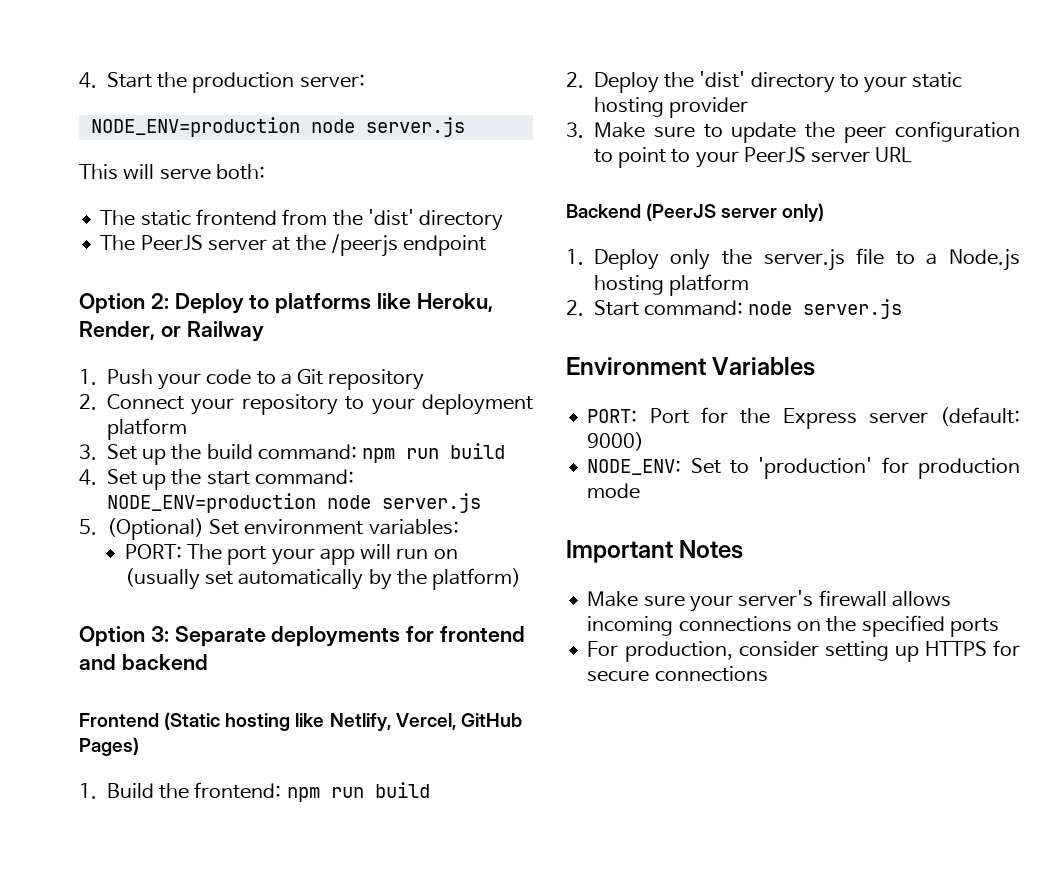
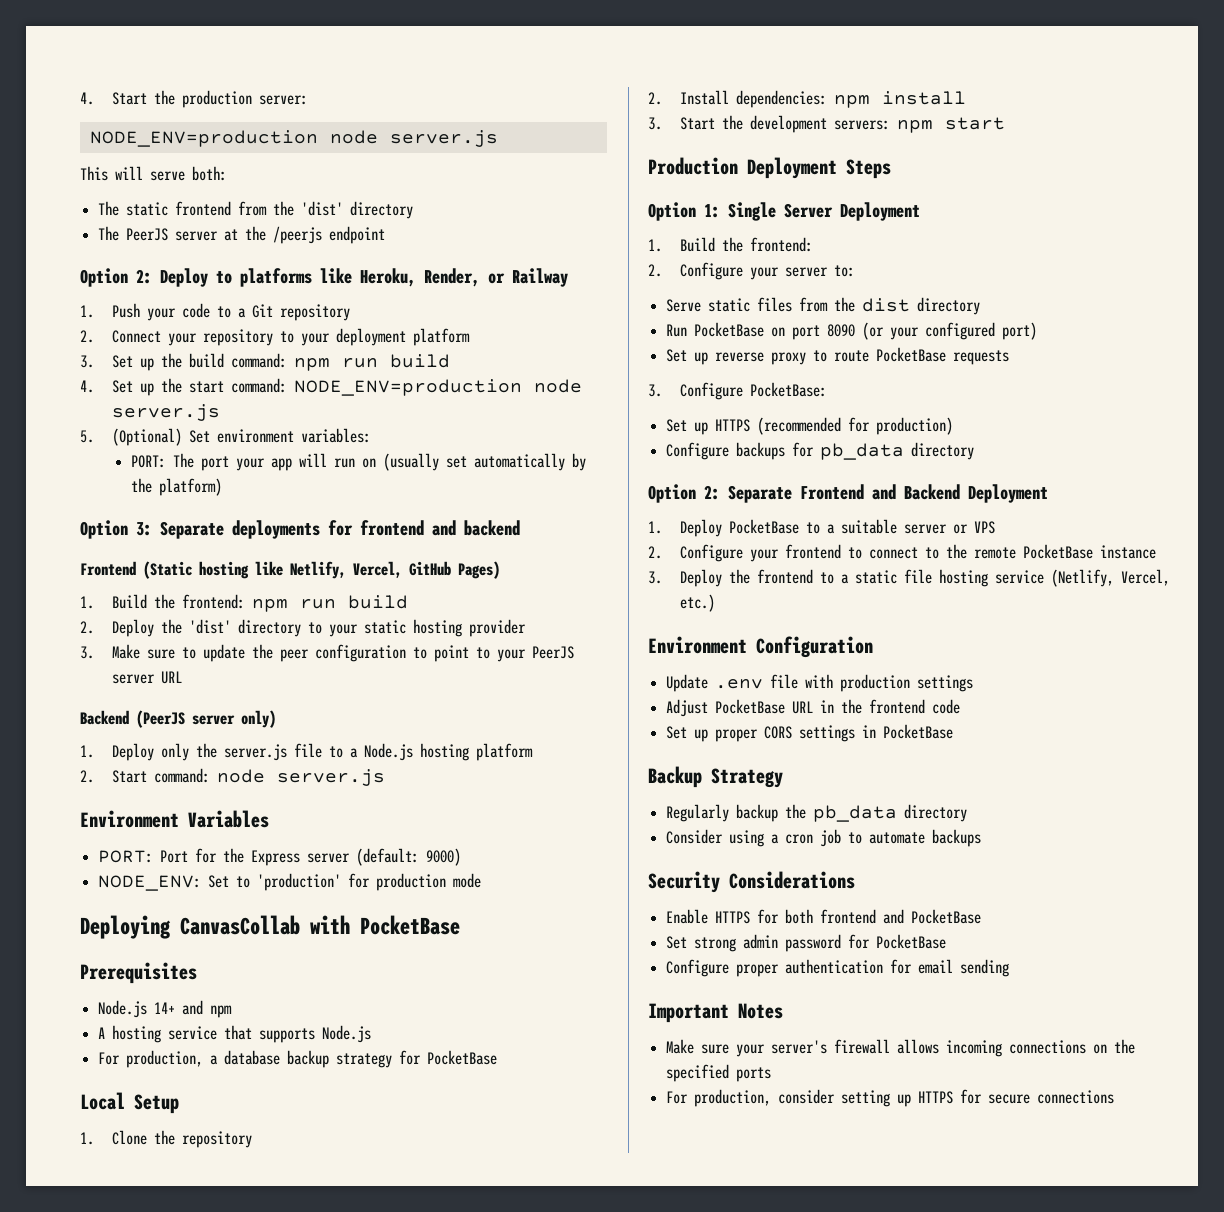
+ Deploying CanvasCollab with PocketBase
+ Prerequisites
+ Node.js 14+ and npm
+ A hosting service that supports Node.js
+ For production, a database backup strategy for PocketBase
+ Local Setup
+ 1. Clone the repository
+ 2. Install dependencies: npm install
+ 3. Start the development servers: npm start
+ Production Deployment Steps
+ Option 1: Single Server Deployment
+ 1. Build the frontend:
+ 2. Configure your server to:
+ Serve static files from the dist directory
+ Run PocketBase on port 8090 (or your configured port)
+ Set up reverse proxy to route PocketBase requests
+ 3. Configure PocketBase:
+ Set up HTTPS (recommended for production)
+ Configure backups for pb_data directory
+ Option 2: Separate Frontend and Backend Deployment
+ 1. Deploy PocketBase to a suitable server or VPS
+ 2. Configure your frontend to connect to the remote PocketBase instance
+ 3. Deploy the frontend to a static file hosting service (Netlify, Vercel, etc.)
+ Environment Configuration
+ Update .env file with production settings
+ Adjust PocketBase URL in the frontend code
+ Set up proper CORS settings in PocketBase
+ Backup Strategy
+ Regularly backup the pb_data directory
+ Consider using a cron job to automate backups
+ Security Considerations
+ Enable HTTPS for both frontend and PocketBase
+ Set strong admin password for PocketBase
+ Configure proper authentication for email sending

